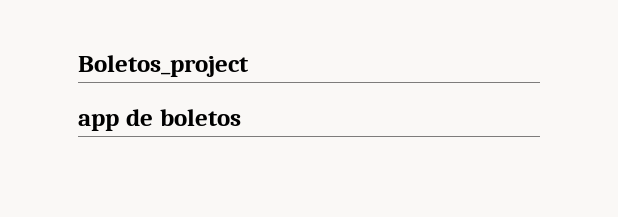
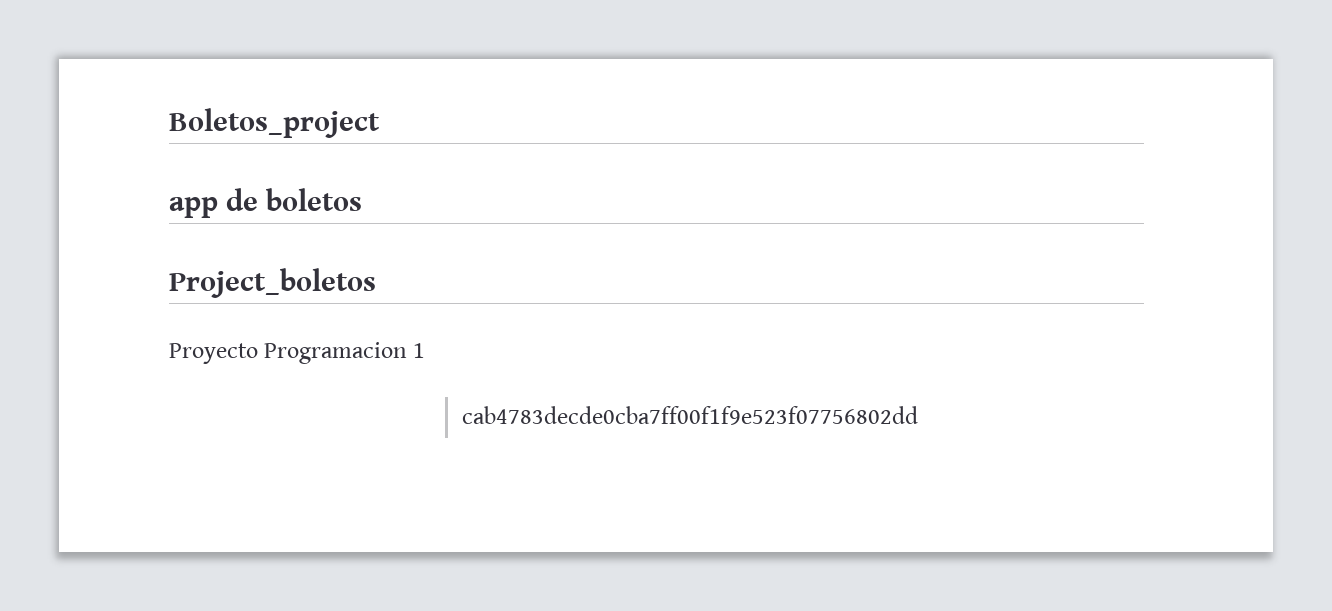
+ Project_boletos
+ Proyecto Programacion 1
+ cab4783decde0cba7ff00f1f9e523f07756802dd

